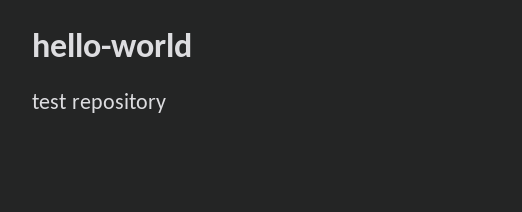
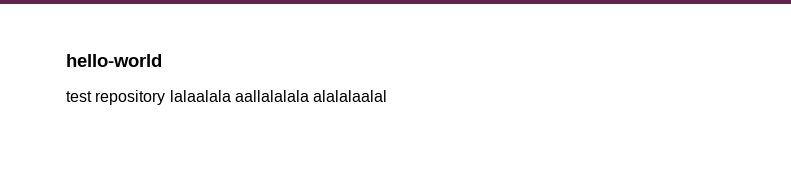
- test repository
+ test repository lalaalala aallalalala alalalaalal

